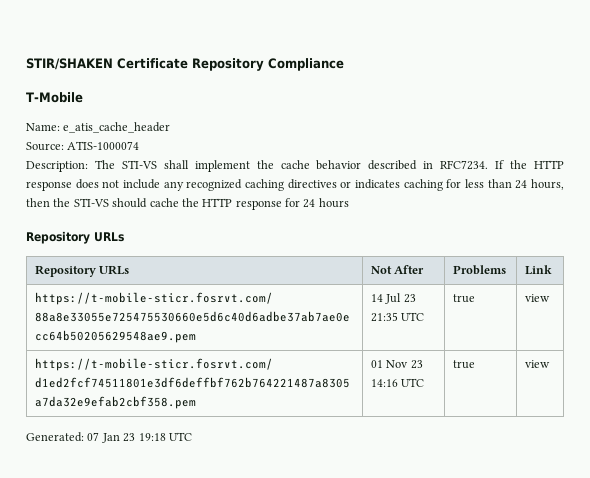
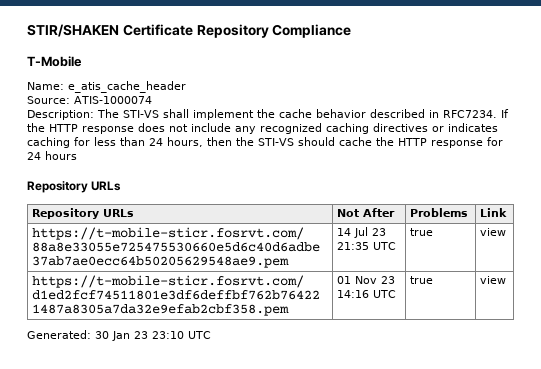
- Generated: 07 Jan 23 19:18 UTC
+ Generated: 30 Jan 23 23:10 UTC

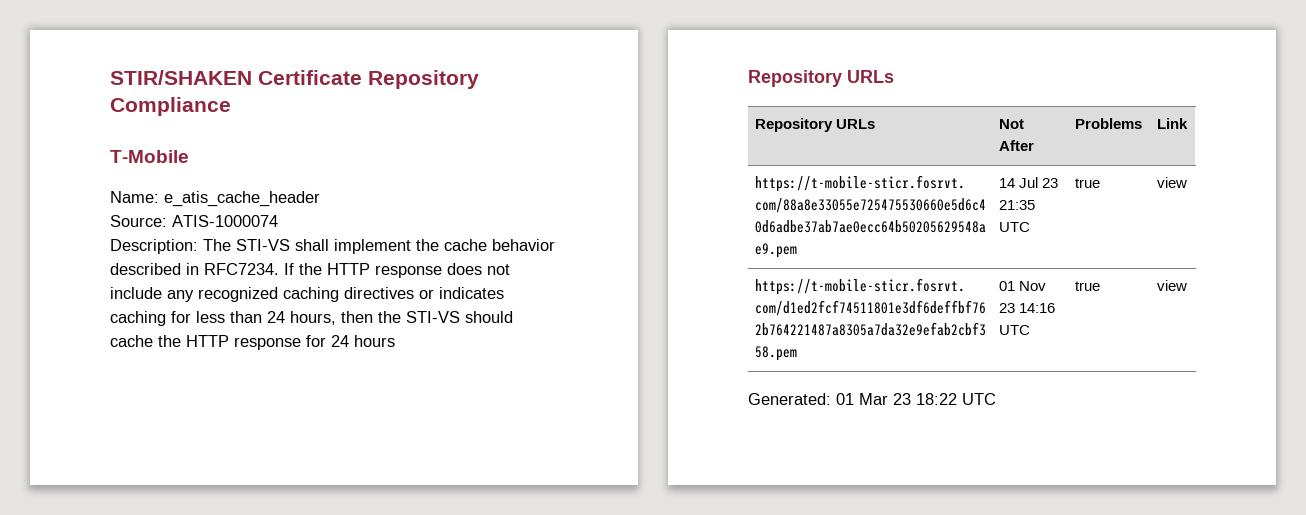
- Generated: 30 Jan 23 23:10 UTC
+ Generated: 01 Mar 23 18:22 UTC

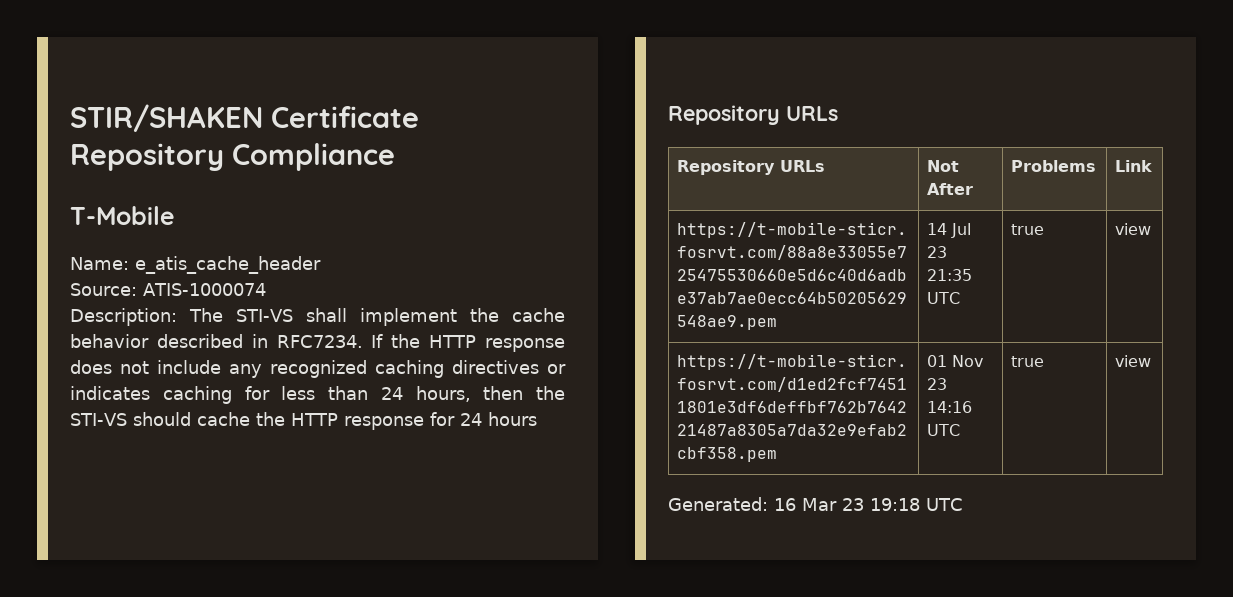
- Generated: 01 Mar 23 18:22 UTC
+ Generated: 16 Mar 23 19:18 UTC

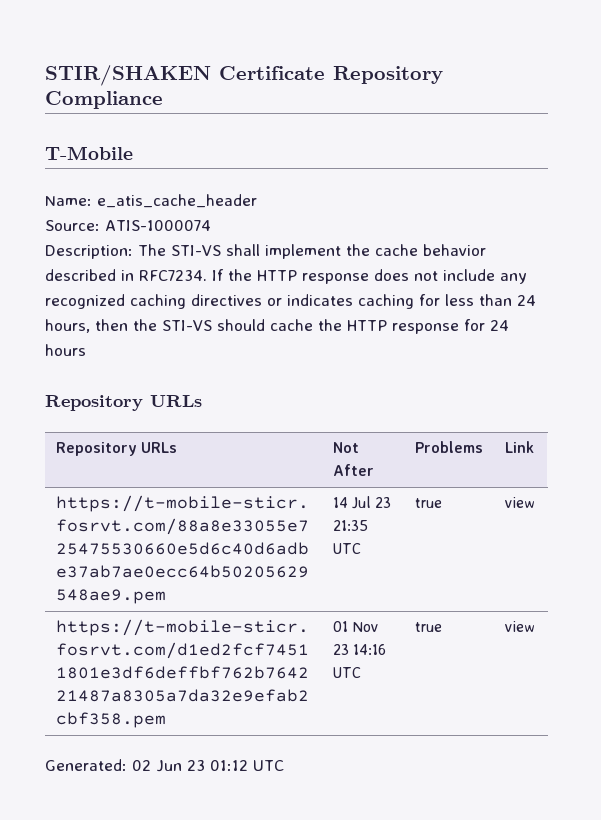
- Generated: 16 Mar 23 19:18 UTC
+ Generated: 02 Jun 23 01:12 UTC

